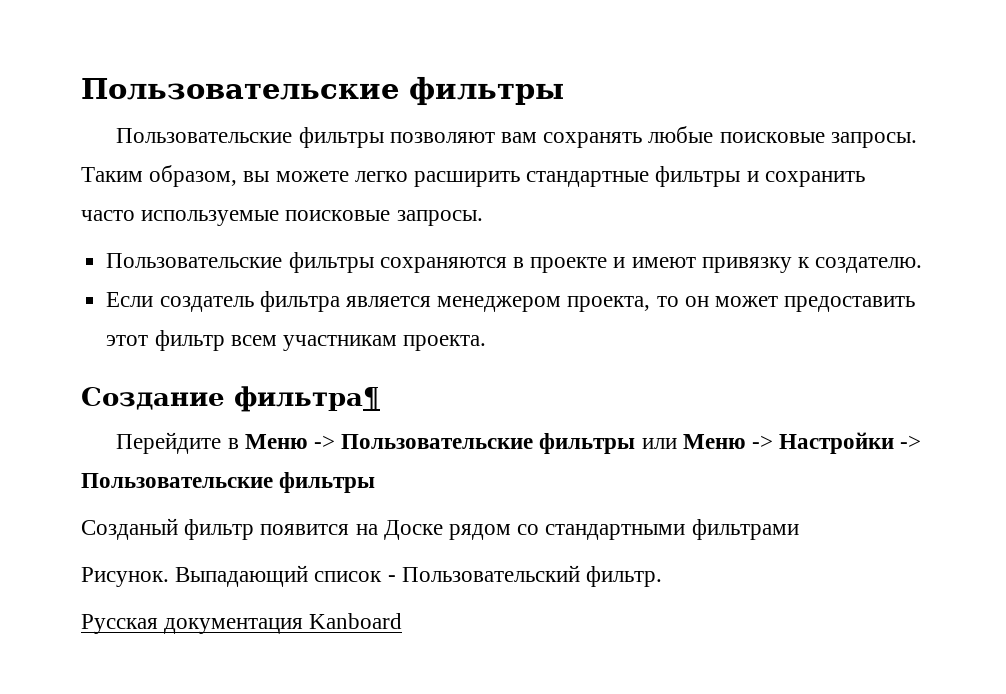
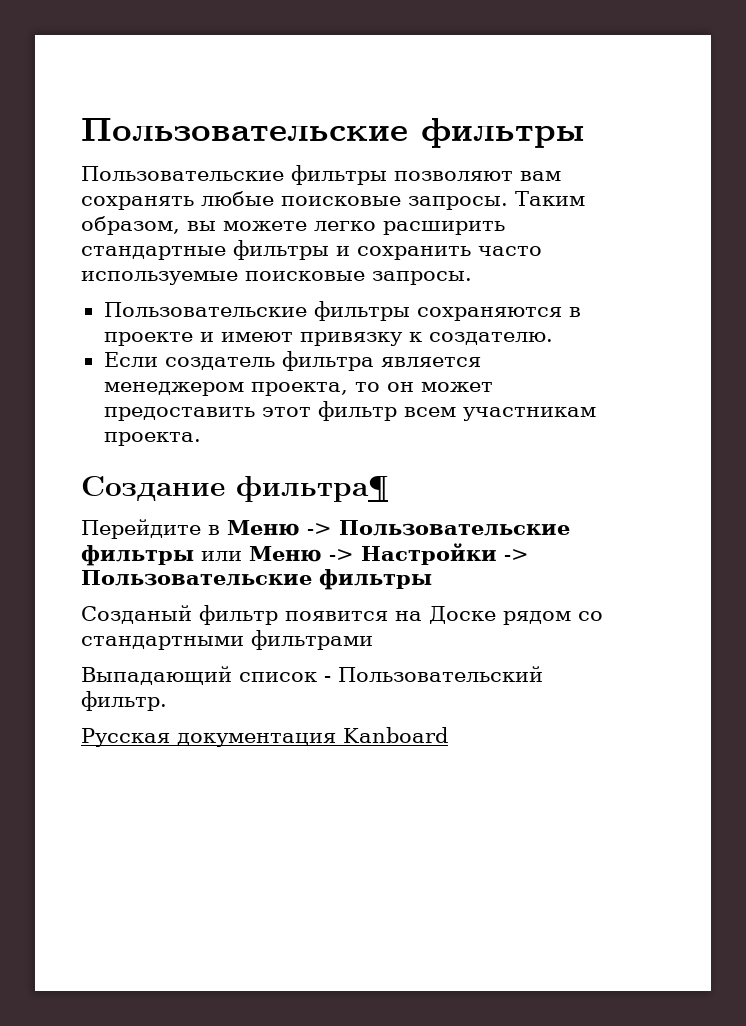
- Рисунок.

